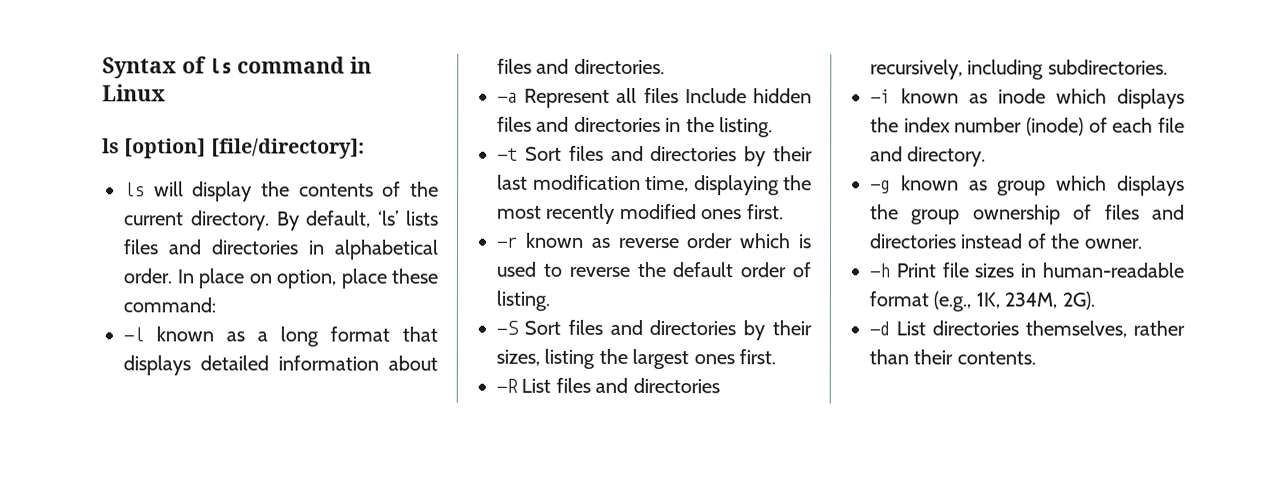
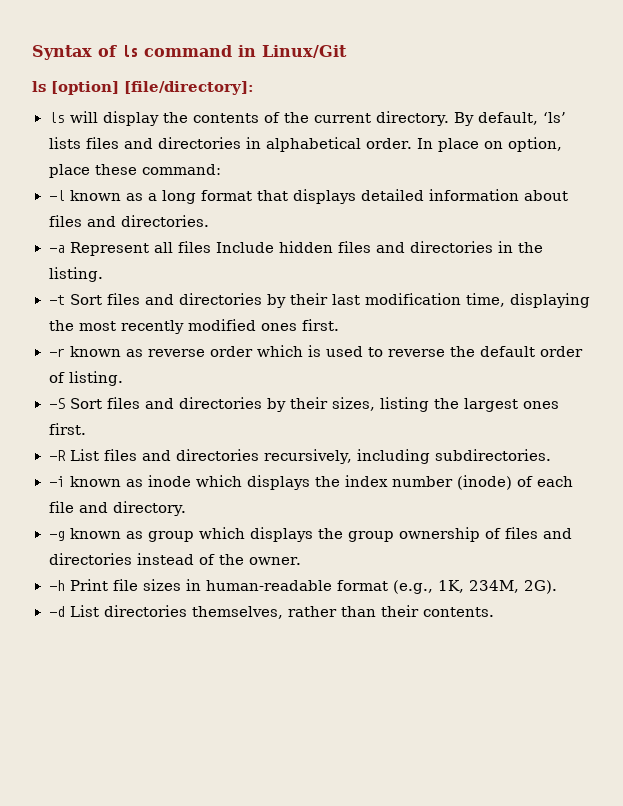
- Syntax of ls command in Linux
+ Syntax of ls command in Linux/Git

